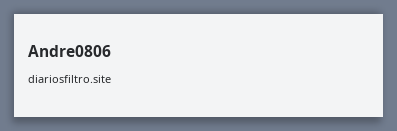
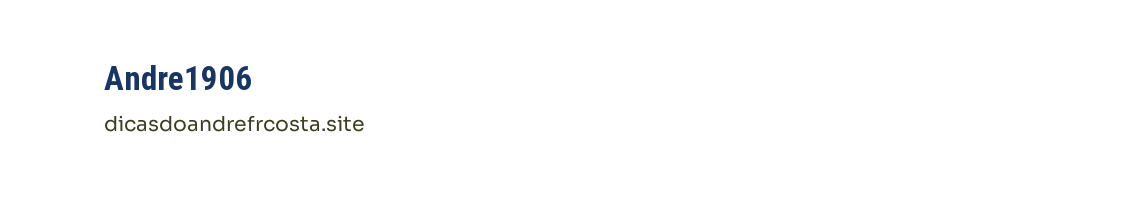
- Andre0806
- diariosfiltro.site
+ Andre1906
+ dicasdoandrefrcosta.site

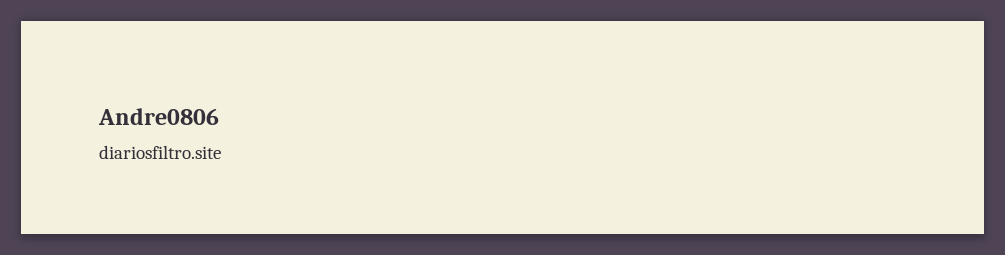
- Andre1906
- dicasdoandrefrcosta.site
+ Andre0806
+ diariosfiltro.site

